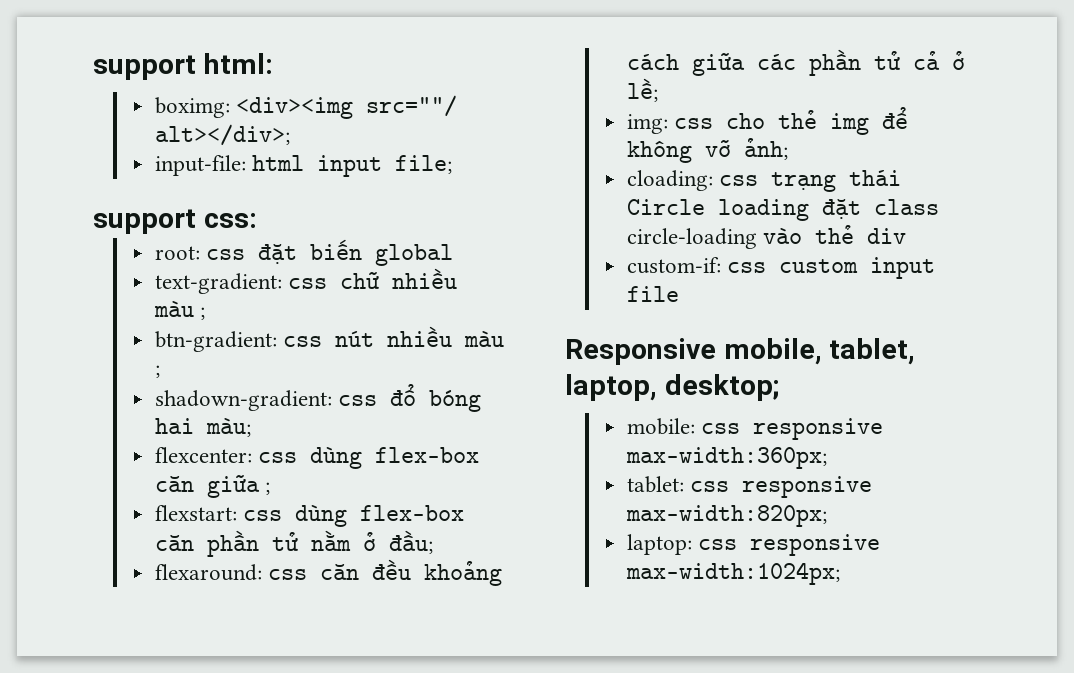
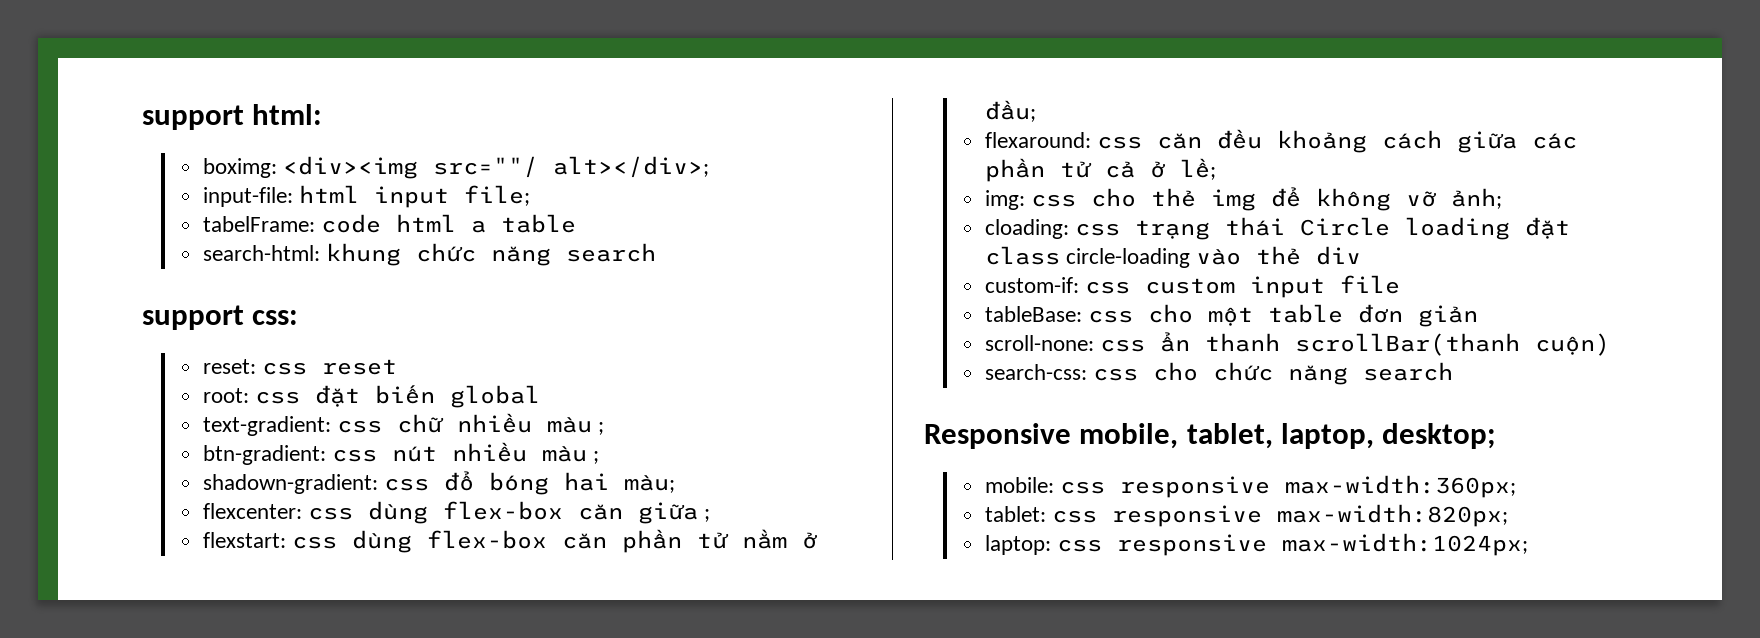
+ tabelFrame: code html a table
+ search-html: khung chức năng search
+ reset: css reset
+ tableBase: css cho một table đơn giản
+ scroll-none: css ẩn thanh scrollBar(thanh cuộn)
+ search-css: css cho chức năng search

